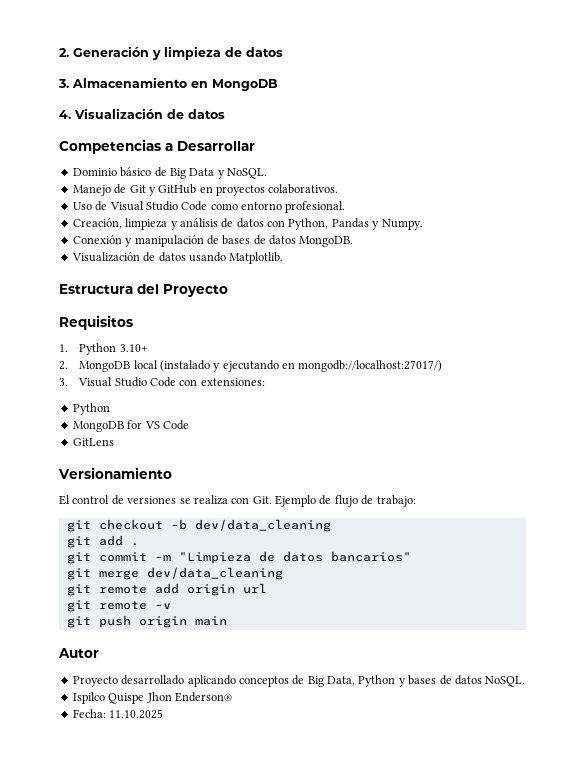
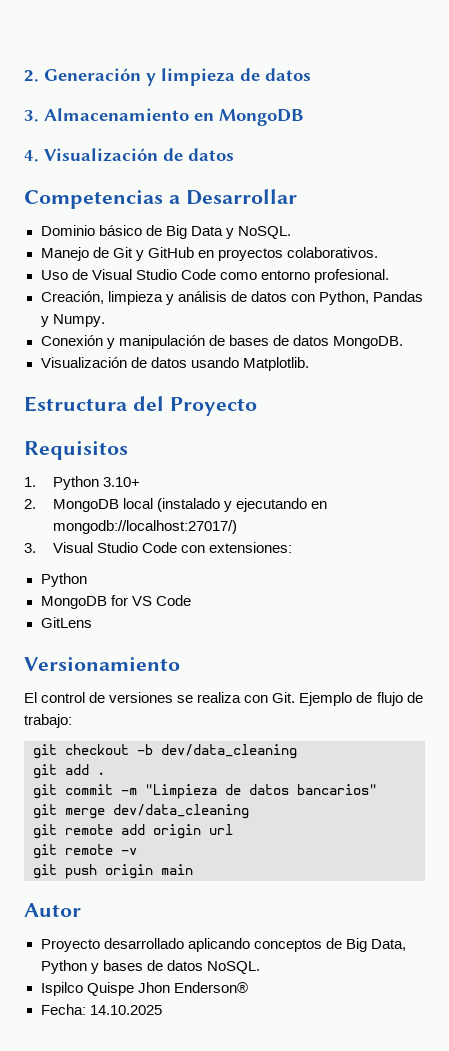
- Fecha: 11.10.2025
+ Fecha: 14.10.2025

